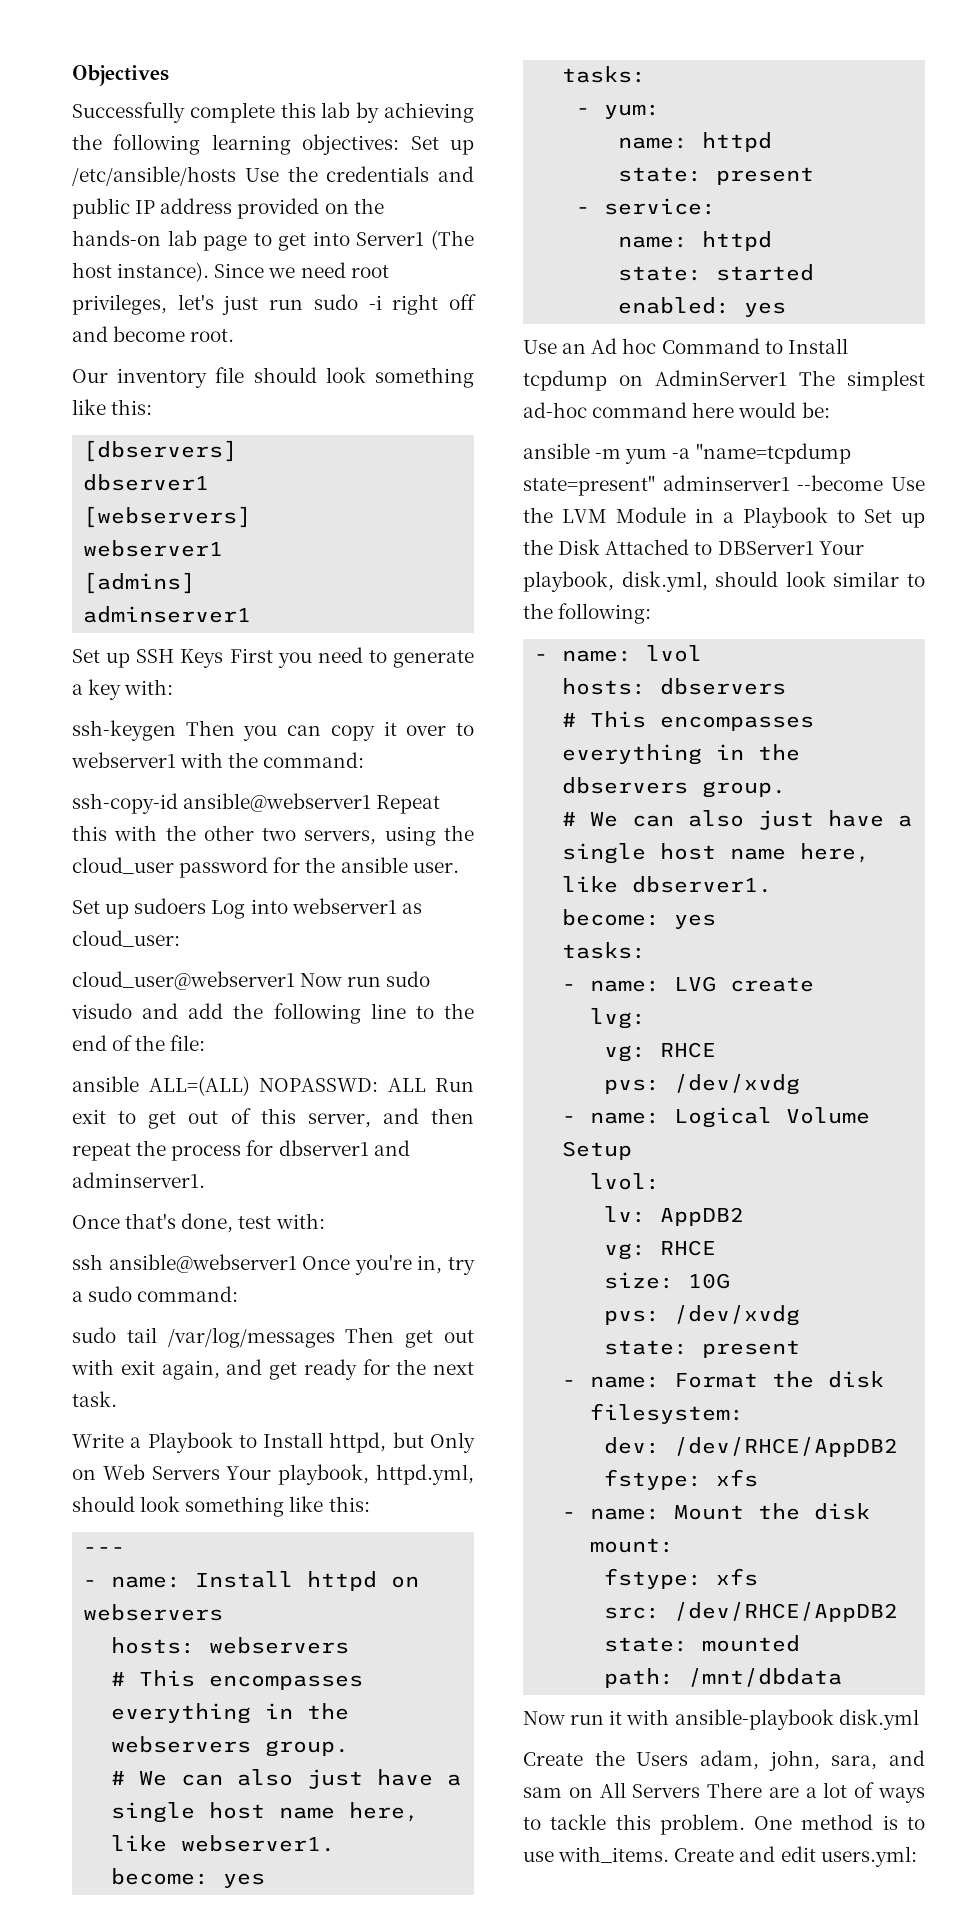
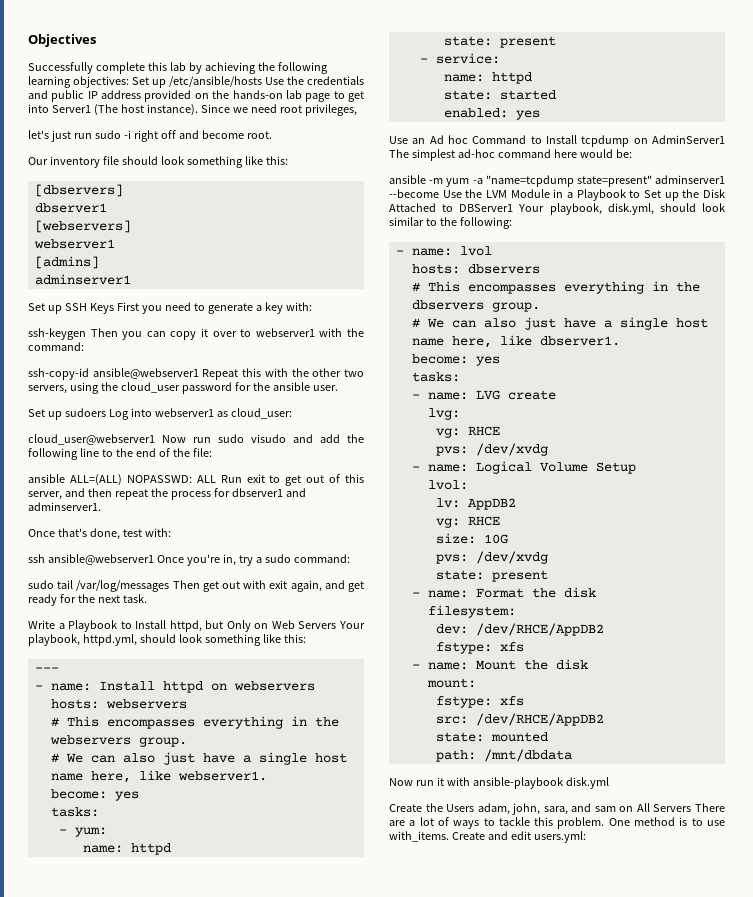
- Since we need root privileges, let's just run sudo -i right off and become root.
+ Since we need root privileges,
+ let's just run sudo -i right off and become root.

